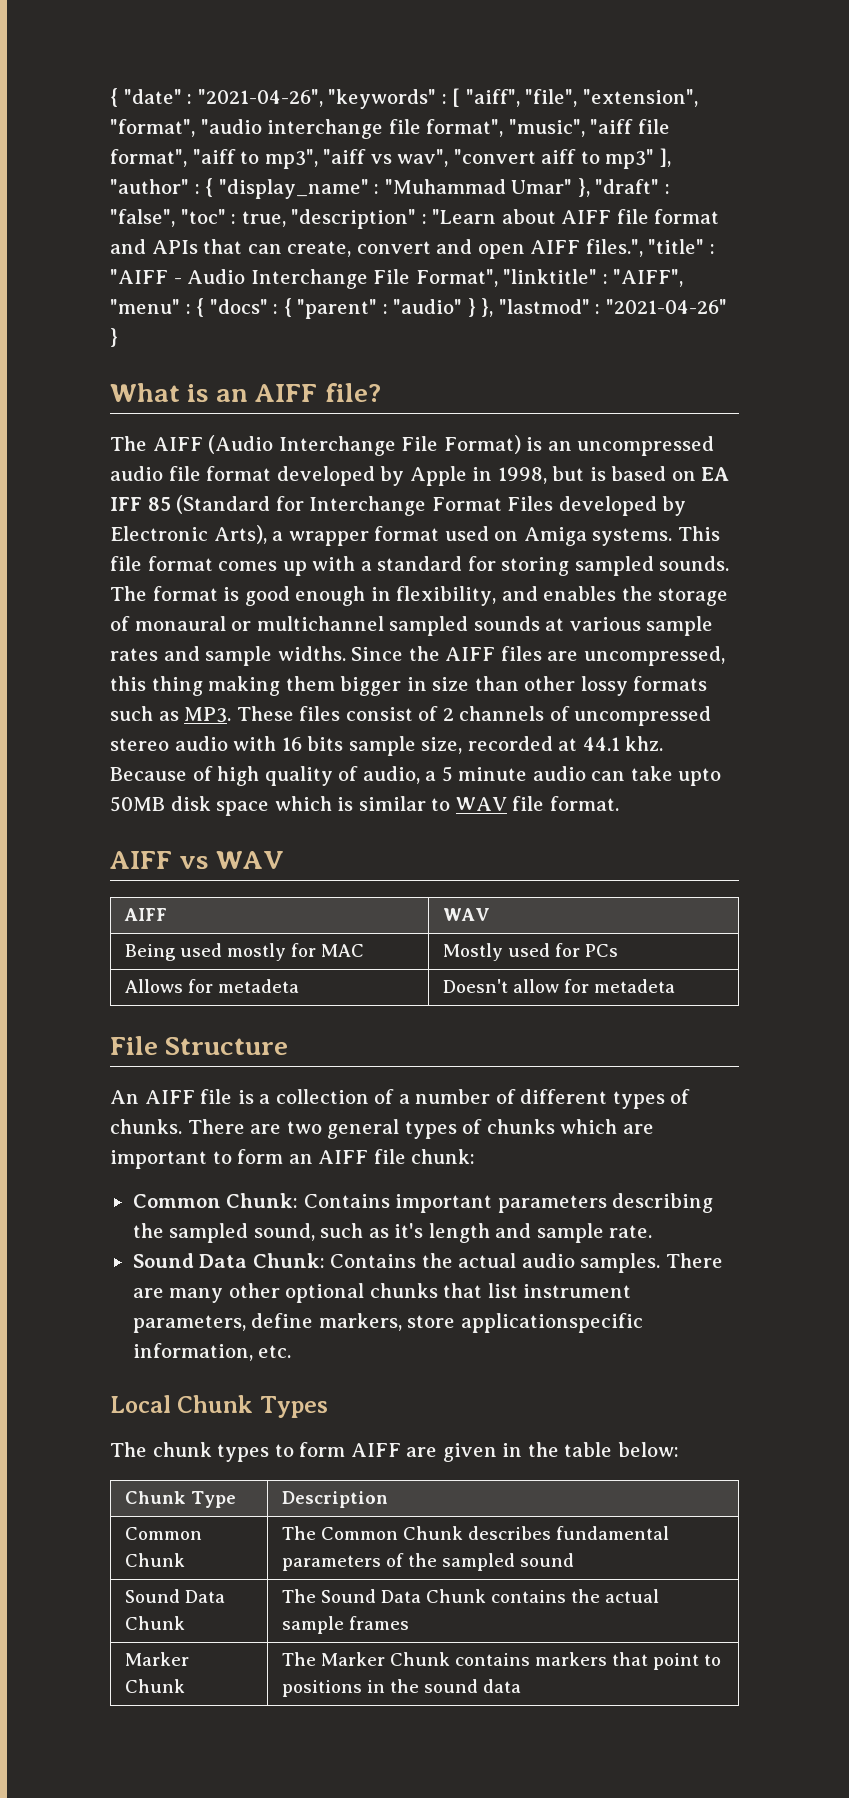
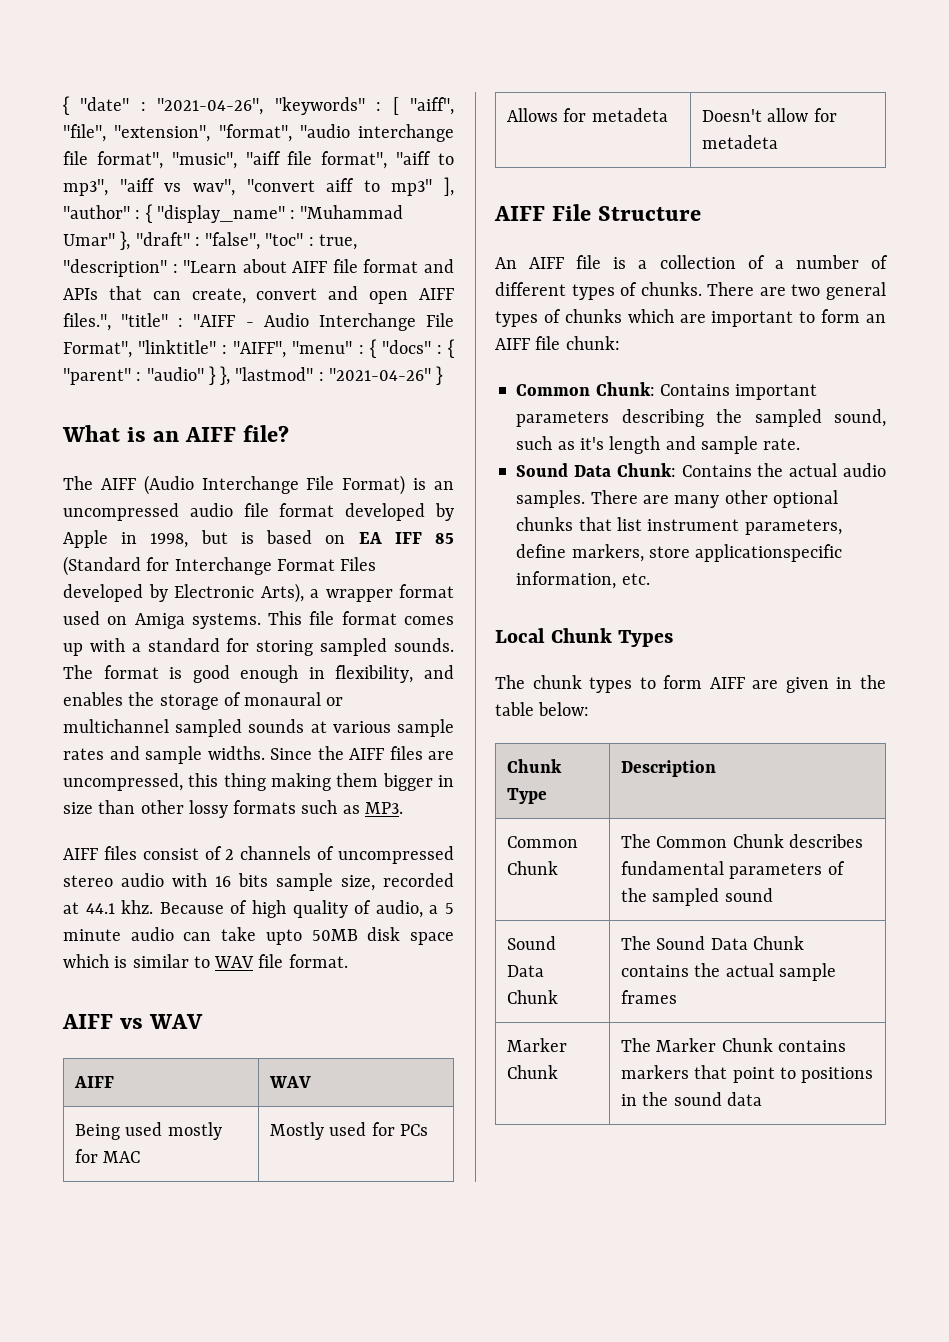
- Since the AIFF files are uncompressed, this thing making them bigger in size than other lossy formats such as MP3. These files consist of 2 channels of uncompressed stereo audio with 16 bits sample size, recorded at 44.1 khz.
+ Since the AIFF files are uncompressed, this thing making them bigger in size than other lossy formats such as MP3.
+ AIFF files consist of 2 channels of uncompressed stereo audio with 16 bits sample size, recorded at 44.1 khz.
- File Structure
+ AIFF File Structure

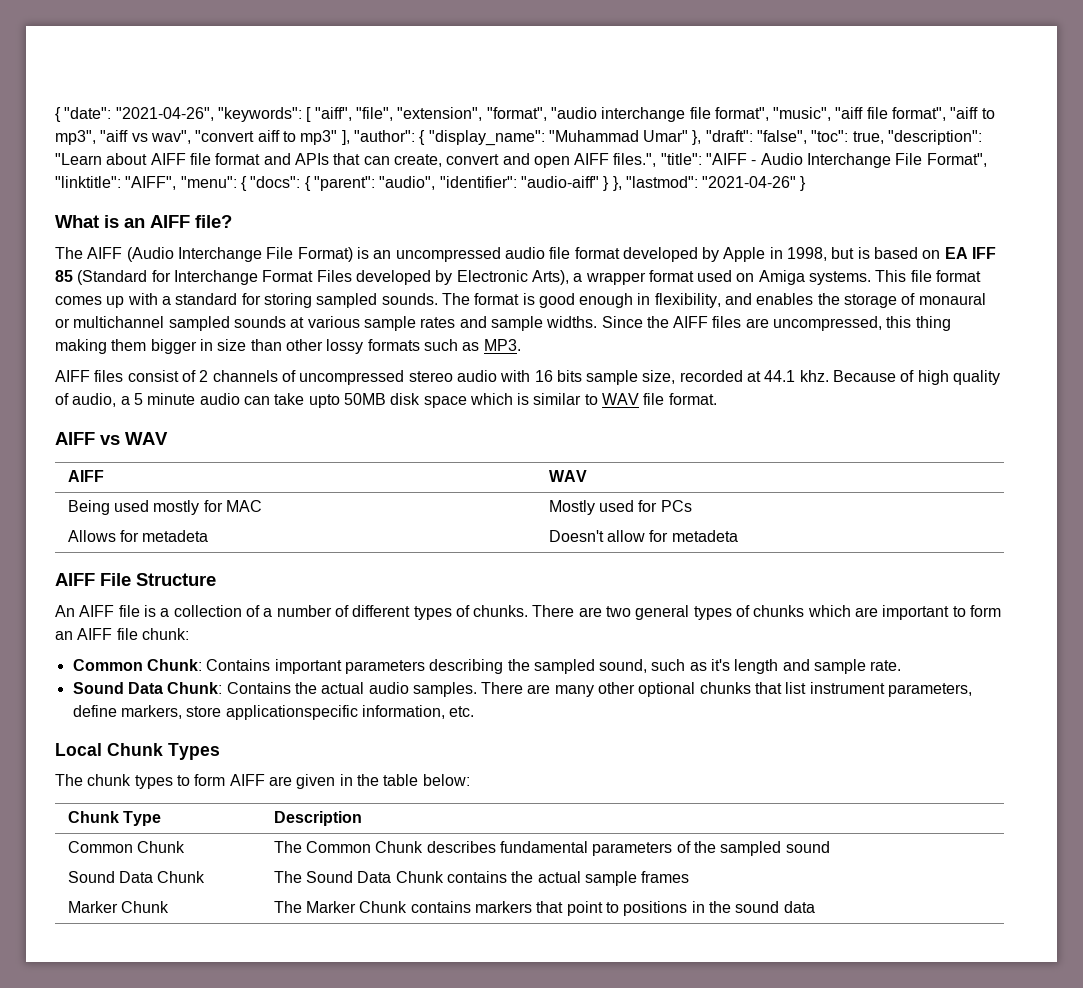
- { "date" : "2021-04-26", "keywords" : [ "aiff", "file", "extension", "format", "audio interchange file format", "music", "aiff file format", "aiff to mp3", "aiff vs wav", "convert aiff to mp3" ], "author" : { "display_name" : "Muhammad Umar" }, "draft" : "false", "toc" : true, "description" : "Learn about AIFF file format and APIs that can create, convert and open AIFF files.", "title" : "AIFF - Audio Interchange File Format", "linktitle" : "AIFF", "menu" : { "docs" : { "parent" : "audio" } }, "lastmod" : "2021-04-26" }
+ { "date": "2021-04-26", "keywords": [ "aiff", "file", "extension", "format", "audio interchange file format", "music", "aiff file format", "aiff to mp3", "aiff vs wav", "convert aiff to mp3" ], "author": { "display_name": "Muhammad Umar" }, "draft": "false", "toc": true, "description": "Learn about AIFF file format and APIs that can create, convert and open AIFF files.", "title": "AIFF - Audio Interchange File Format", "linktitle": "AIFF", "menu": { "docs": { "parent": "audio", "identifier": "audio-aiff" } }, "lastmod": "2021-04-26" }

